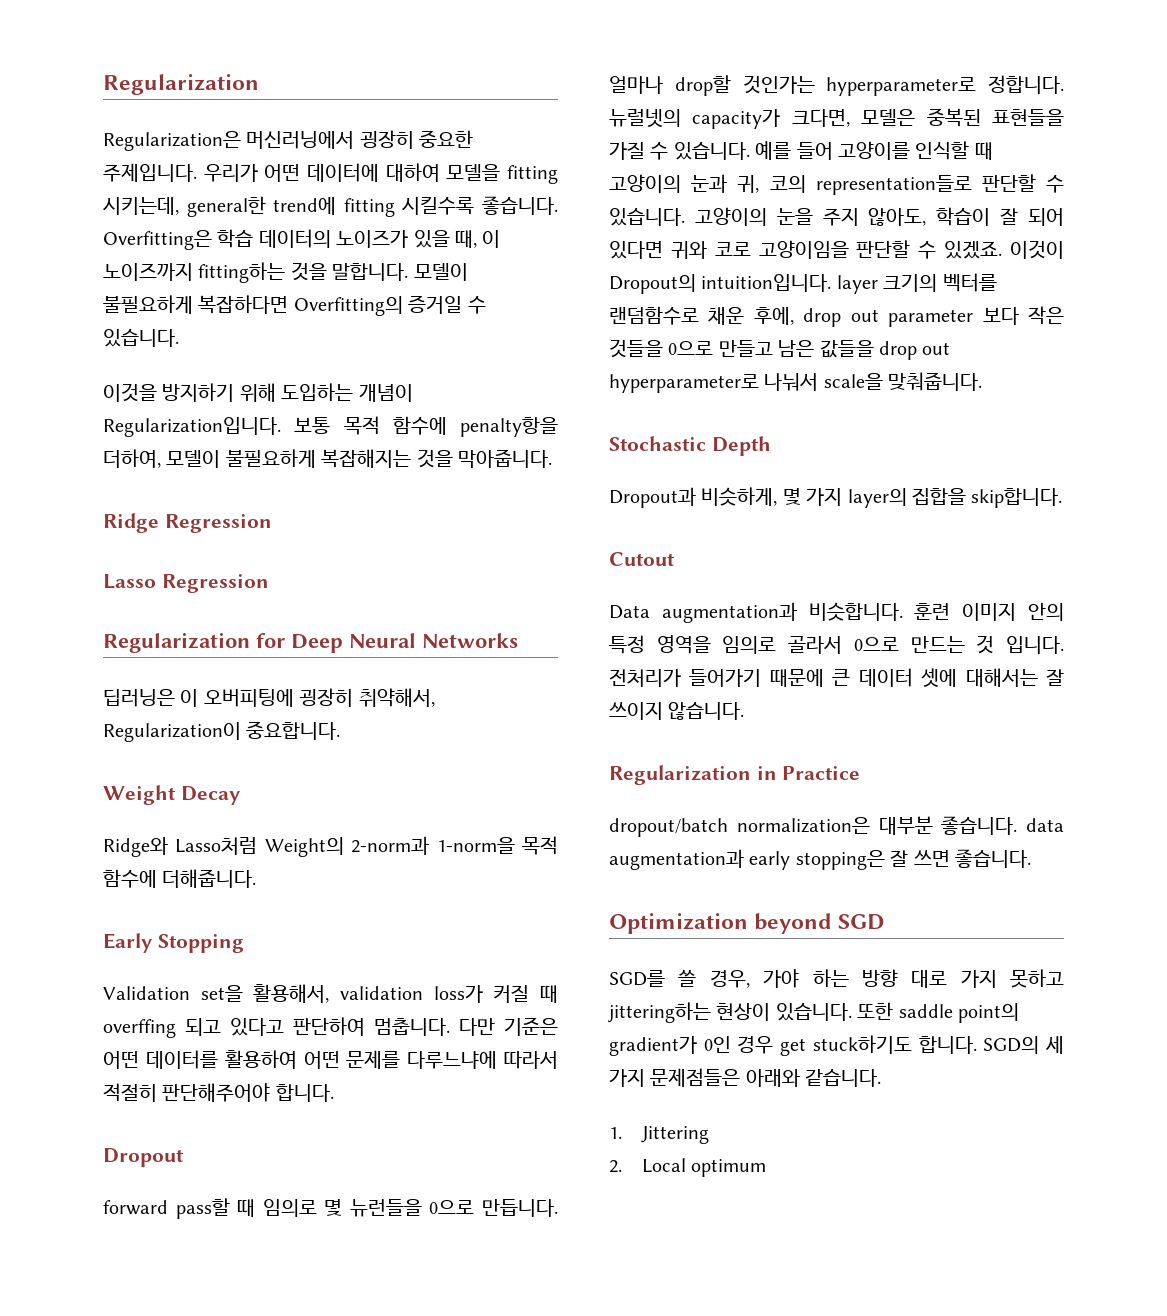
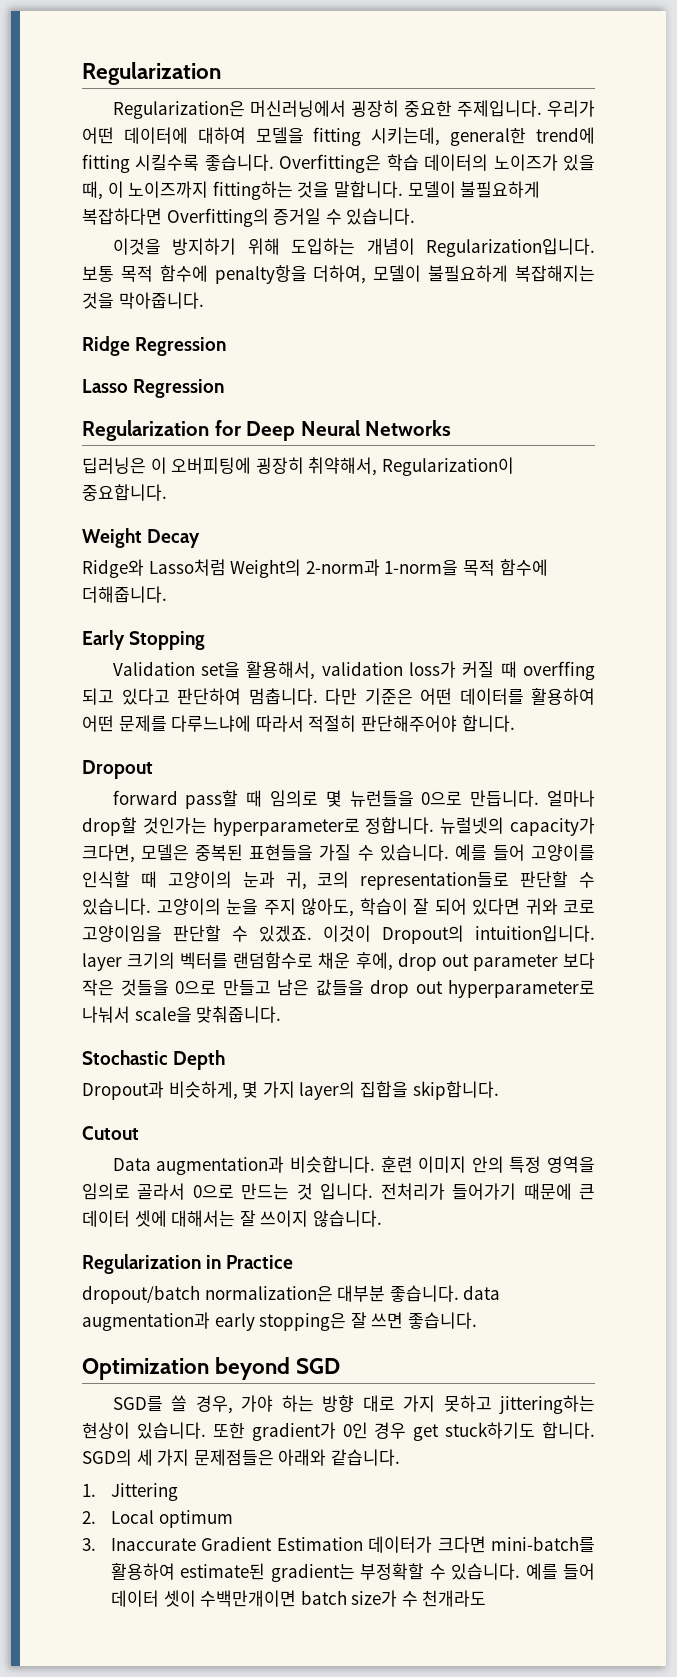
- 또한 saddle point의 gradient가 0인 경우 get stuck하기도 합니다.
+ 또한 gradient가 0인 경우 get stuck하기도 합니다.
+ 3. Inaccurate Gradient Estimation 데이터가 크다면 mini-batch를 활용하여 estimate된 gradient는 부정확할 수 있습니다. 예를 들어 데이터 셋이 수백만개이면 batch size가 수 천개라도

